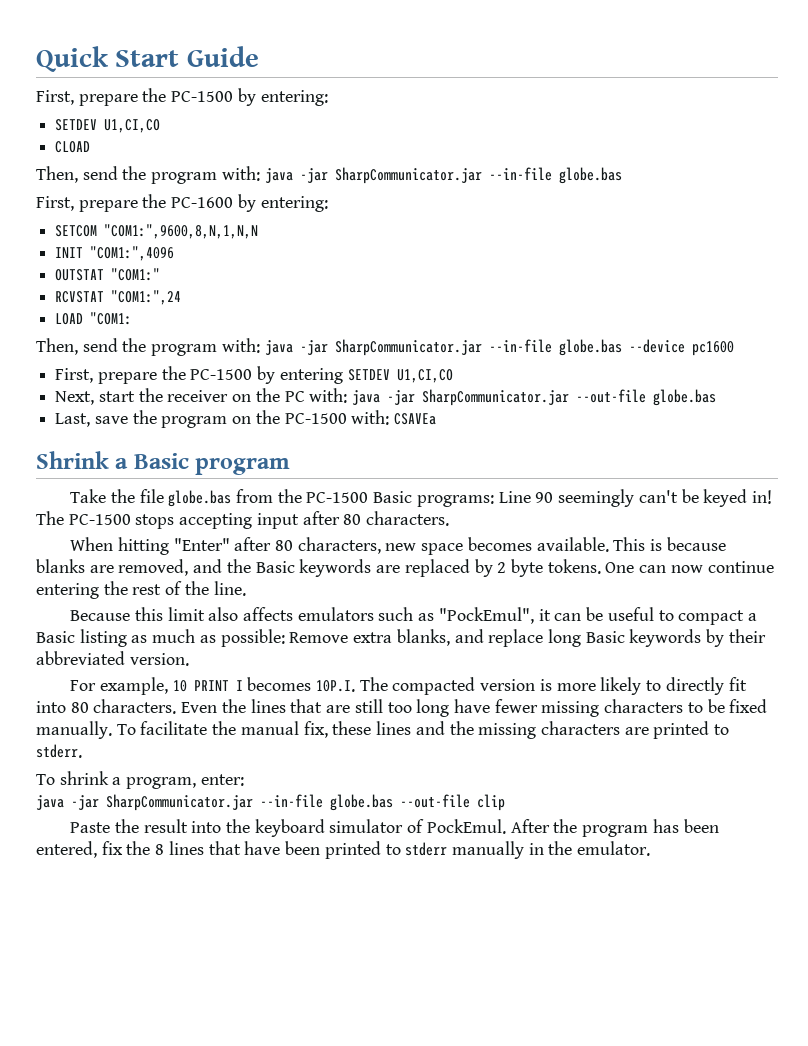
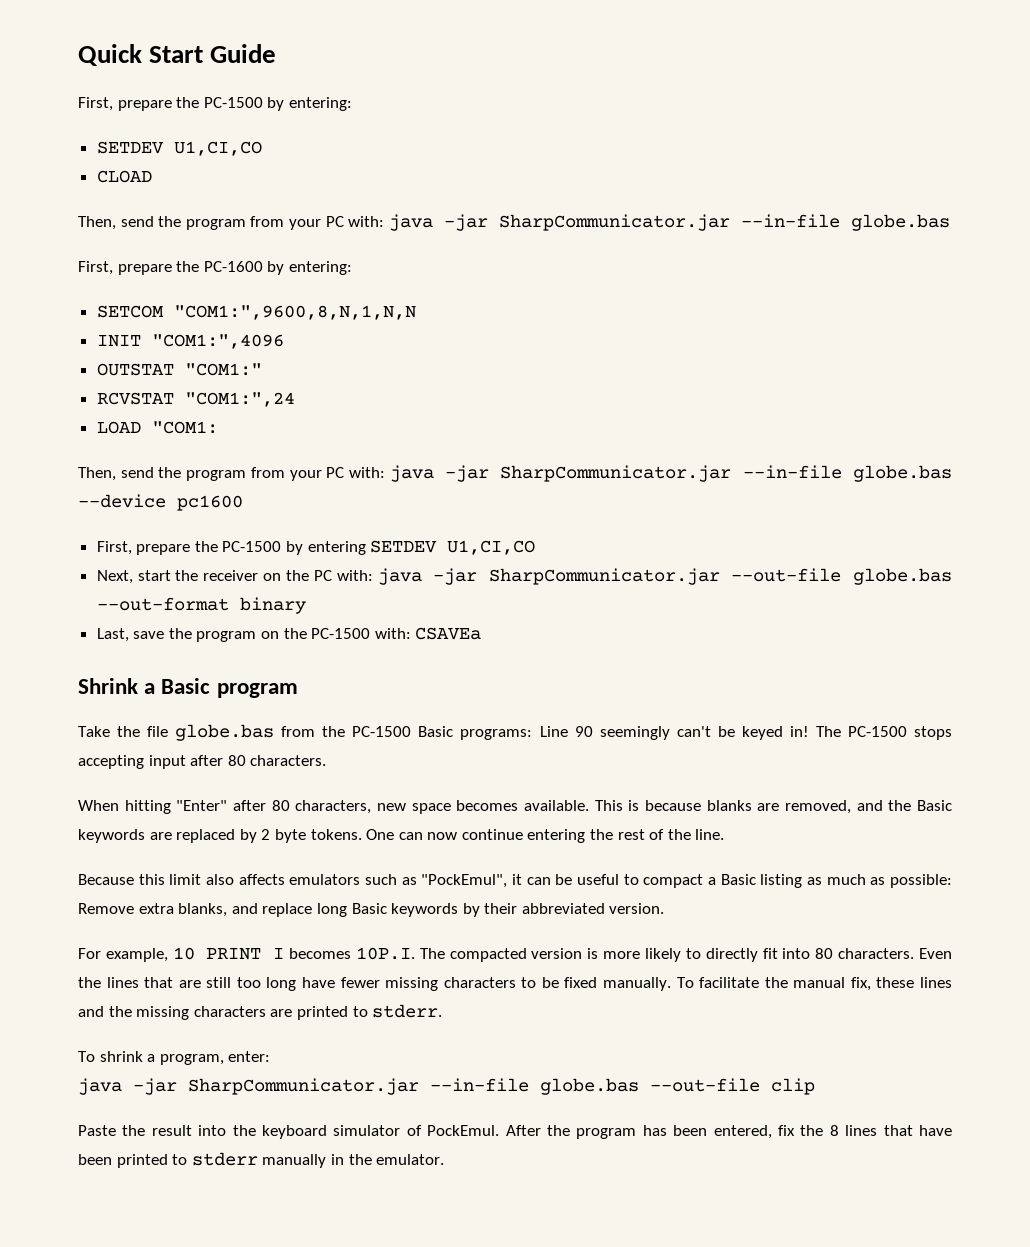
  CLOAD
- Then, send the program with: java -jar SharpCommunicator.jar --in-file globe.bas
+ Then, send the program from your PC with: java -jar SharpCommunicator.jar --in-file globe.bas
- Then, send the program with: java -jar SharpCommunicator.jar --in-file globe.bas --device pc1600
+ Then, send the program from your PC with: java -jar SharpCommunicator.jar --in-file globe.bas --device pc1600
- Next, start the receiver on the PC with: java -jar SharpCommunicator.jar --out-file globe.bas
+ Next, start the receiver on the PC with: java -jar SharpCommunicator.jar --out-file globe.bas --out-format binary

